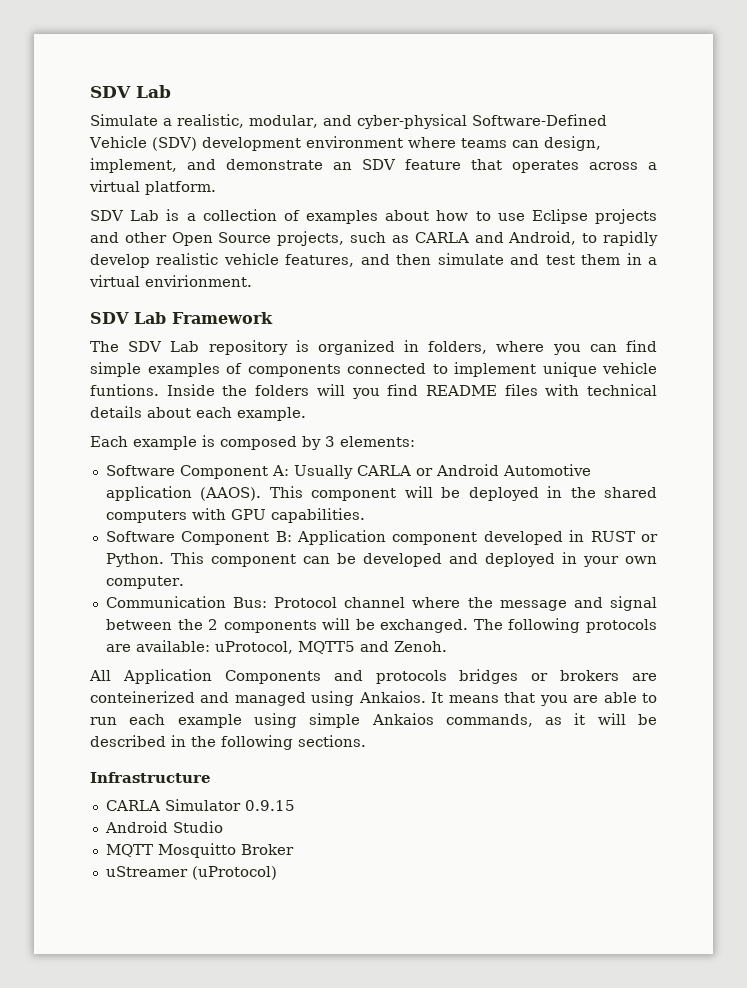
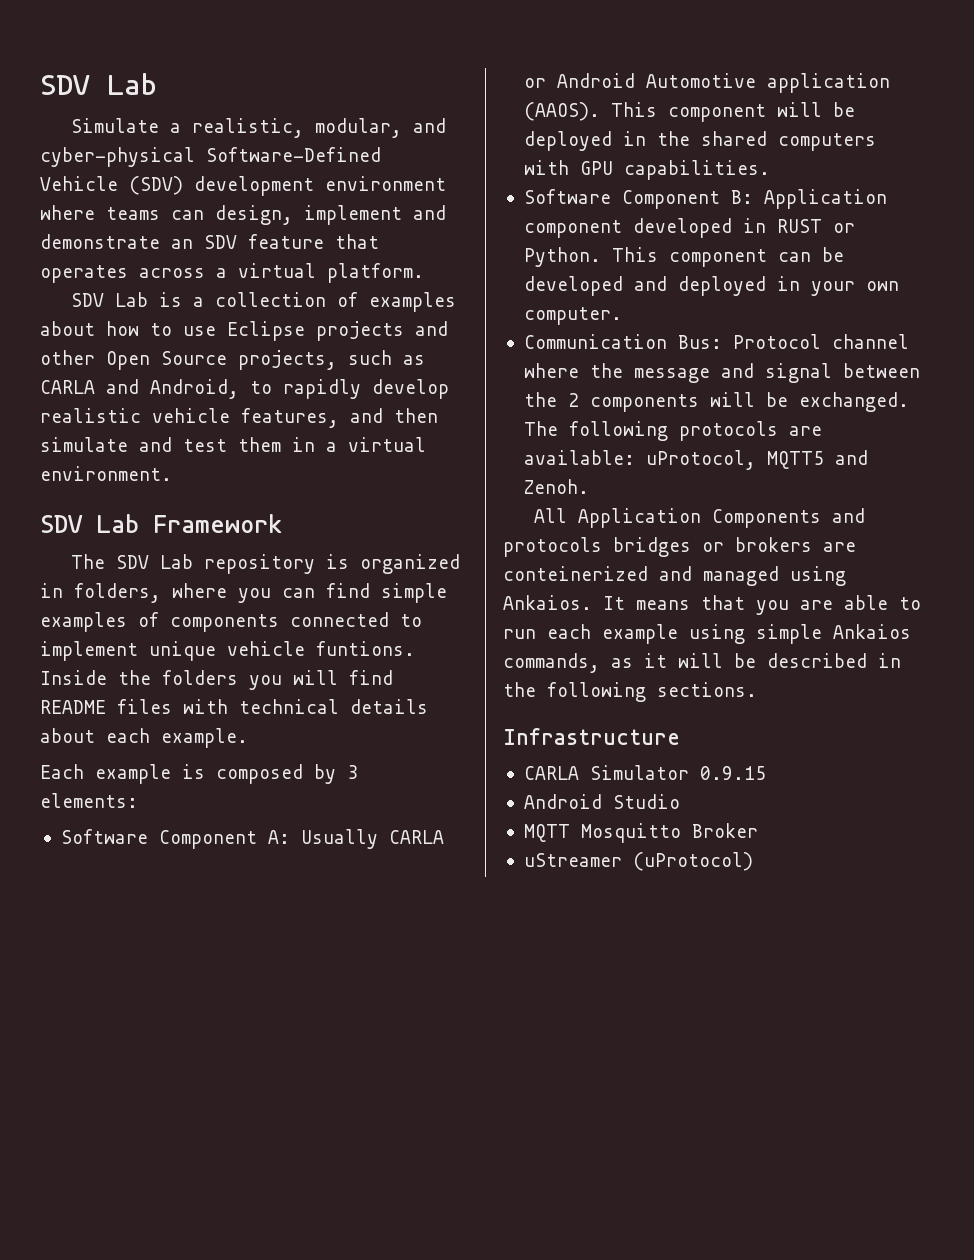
- Simulate a realistic, modular, and cyber-physical Software-Defined Vehicle (SDV) development environment where teams can design, implement, and demonstrate an SDV feature that operates across a virtual platform.
+ Simulate a realistic, modular, and cyber-physical Software-Defined Vehicle (SDV) development environment where teams can design, implement and demonstrate an SDV feature that operates across a virtual platform.
- SDV Lab is a collection of examples about how to use Eclipse projects and other Open Source projects, such as CARLA and Android, to rapidly develop realistic vehicle features, and then simulate and test them in a virtual envirionment.
+ SDV Lab is a collection of examples about how to use Eclipse projects and other Open Source projects, such as CARLA and Android, to rapidly develop realistic vehicle features, and then simulate and test them in a virtual environment.
- Inside the folders will you find README files with technical details about each example.
+ Inside the folders you will find README files with technical details about each example.

